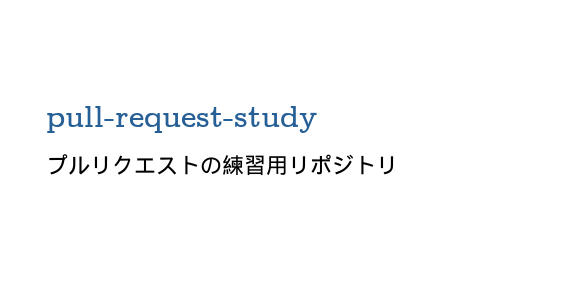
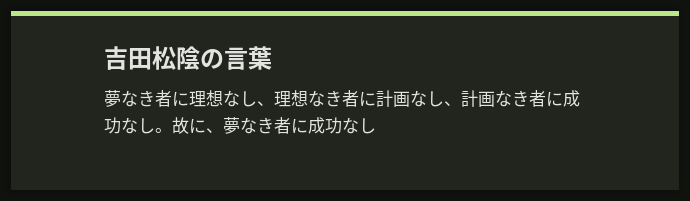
- pull-request-study
- プルリクエストの練習用リポジトリ
+ 吉田松陰の言葉
+ 夢なき者に理想なし、理想なき者に計画なし、計画なき者に成功なし。故に、夢なき者に成功なし

